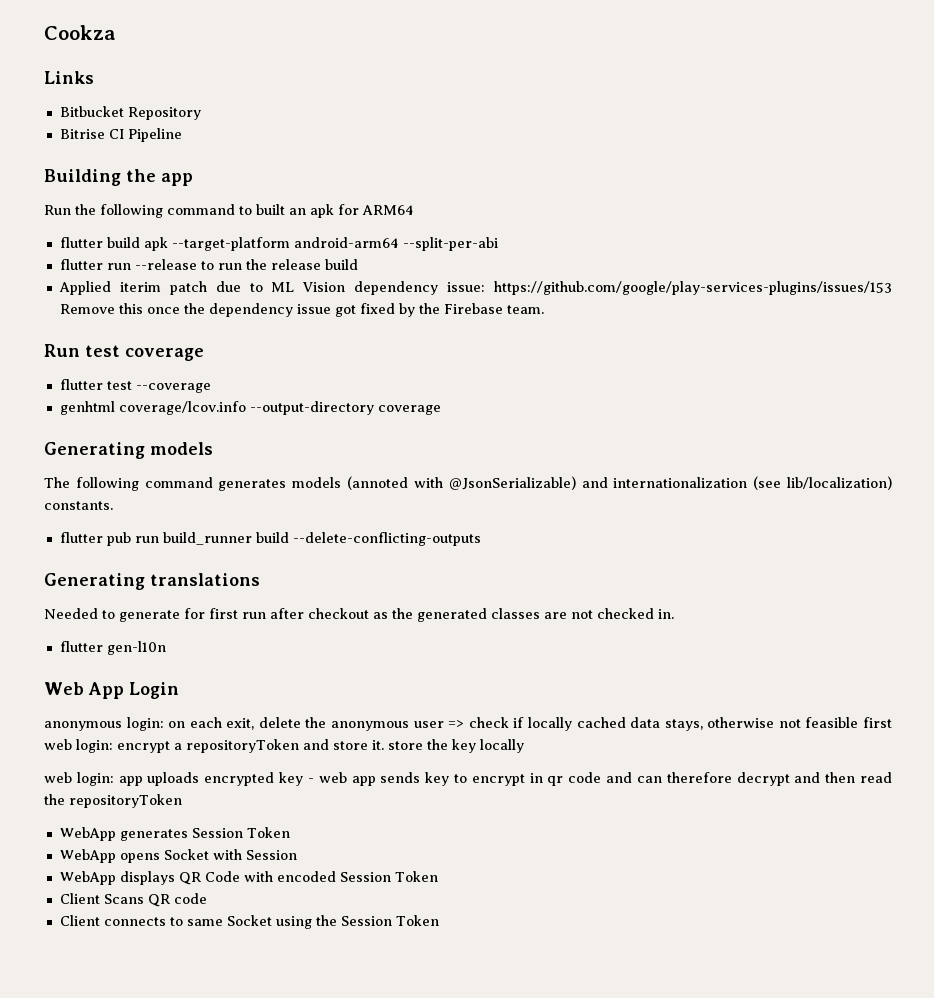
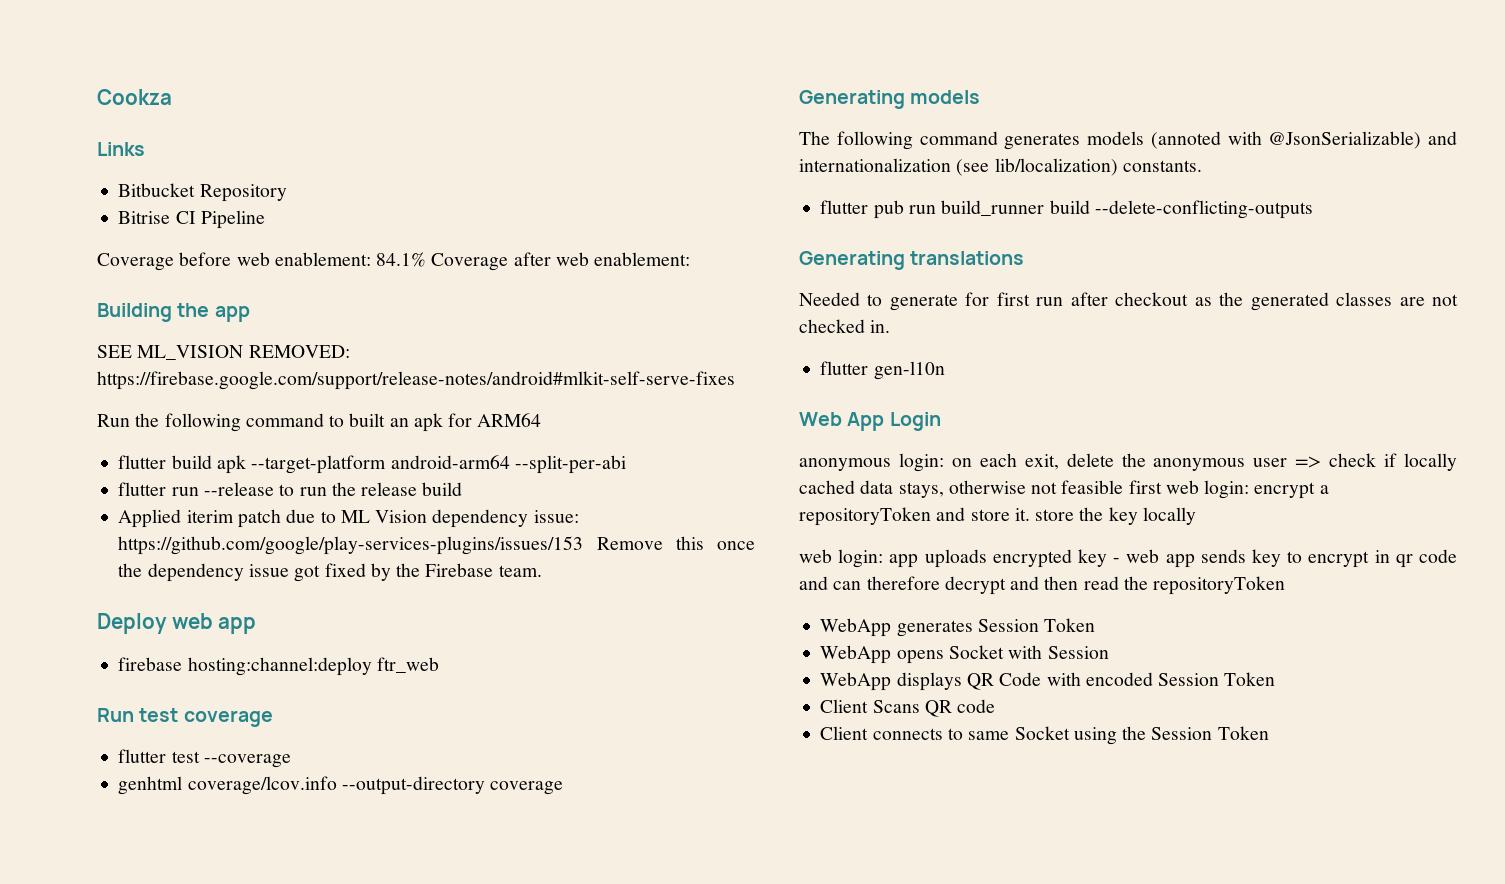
+ Coverage before web enablement: 84.1% Coverage after web enablement:
+ SEE ML_VISION REMOVED: https://firebase.google.com/support/release-notes/android#mlkit-self-serve-fixes
+ Deploy web app
+ firebase hosting:channel:deploy ftr_web

